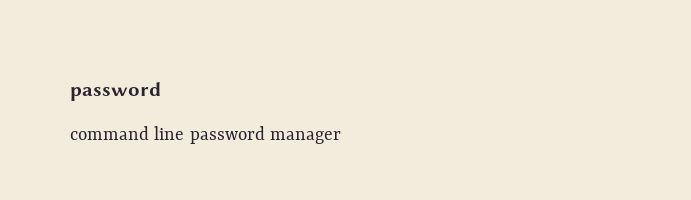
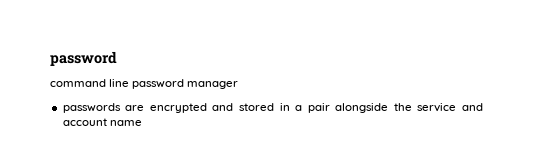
+ passwords are encrypted and stored in a pair alongside the service and account name

